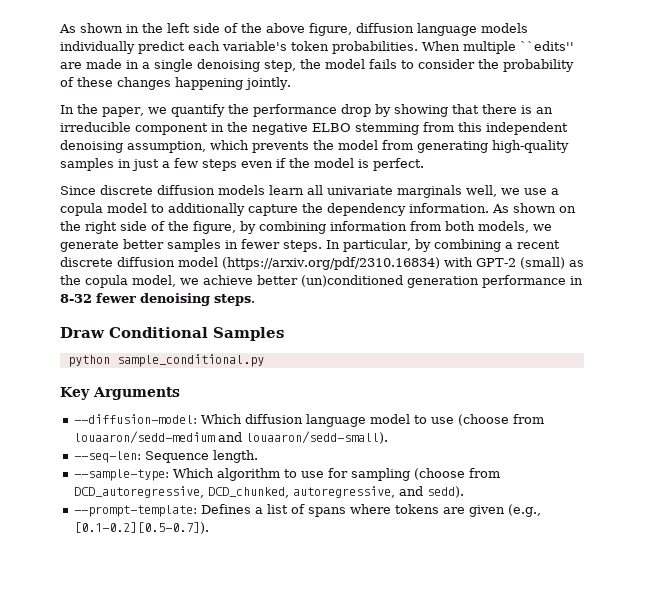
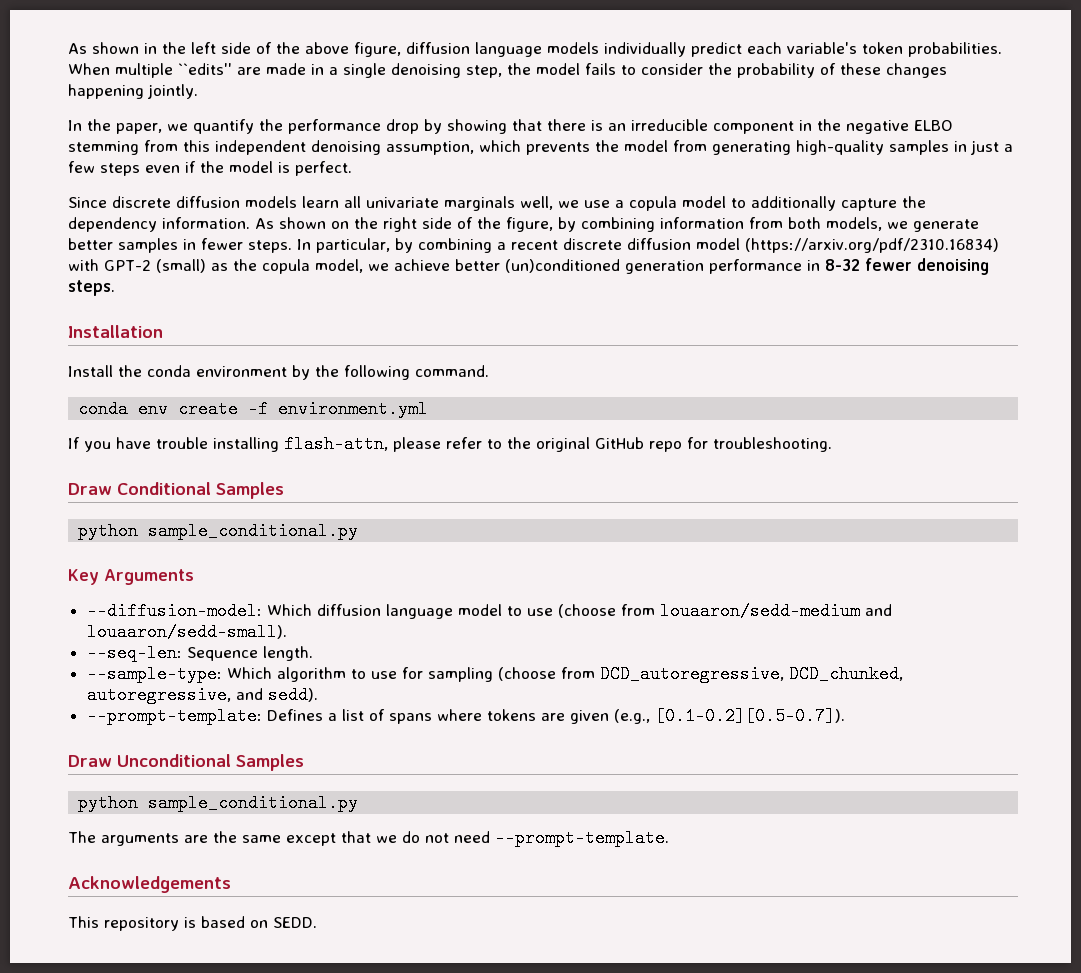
+ Installation
+ Install the conda environment by the following command.
+ conda env create -f environment.yml
+ If you have trouble installing flash-attn, please refer to the original GitHub repo for troubleshooting.
+ Draw Unconditional Samples
+ python sample_conditional.py
+ The arguments are the same except that we do not need --prompt-template.
+ Acknowledgements
+ This repository is based on SEDD.

